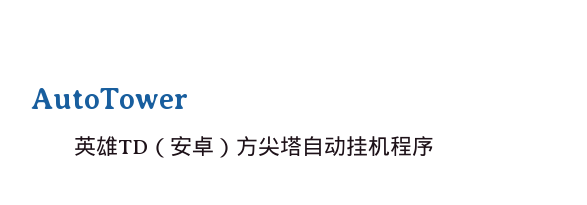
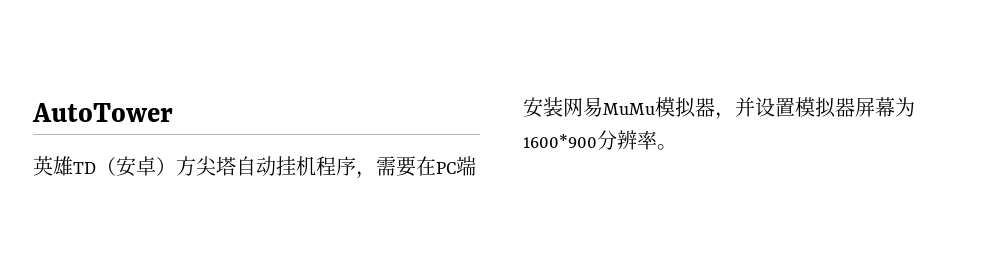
- 英雄TD（安卓）方尖塔自动挂机程序
+ 英雄TD（安卓）方尖塔自动挂机程序，需要在PC端安装网易MuMu模拟器，并设置模拟器屏幕为1600*900分辨率。

